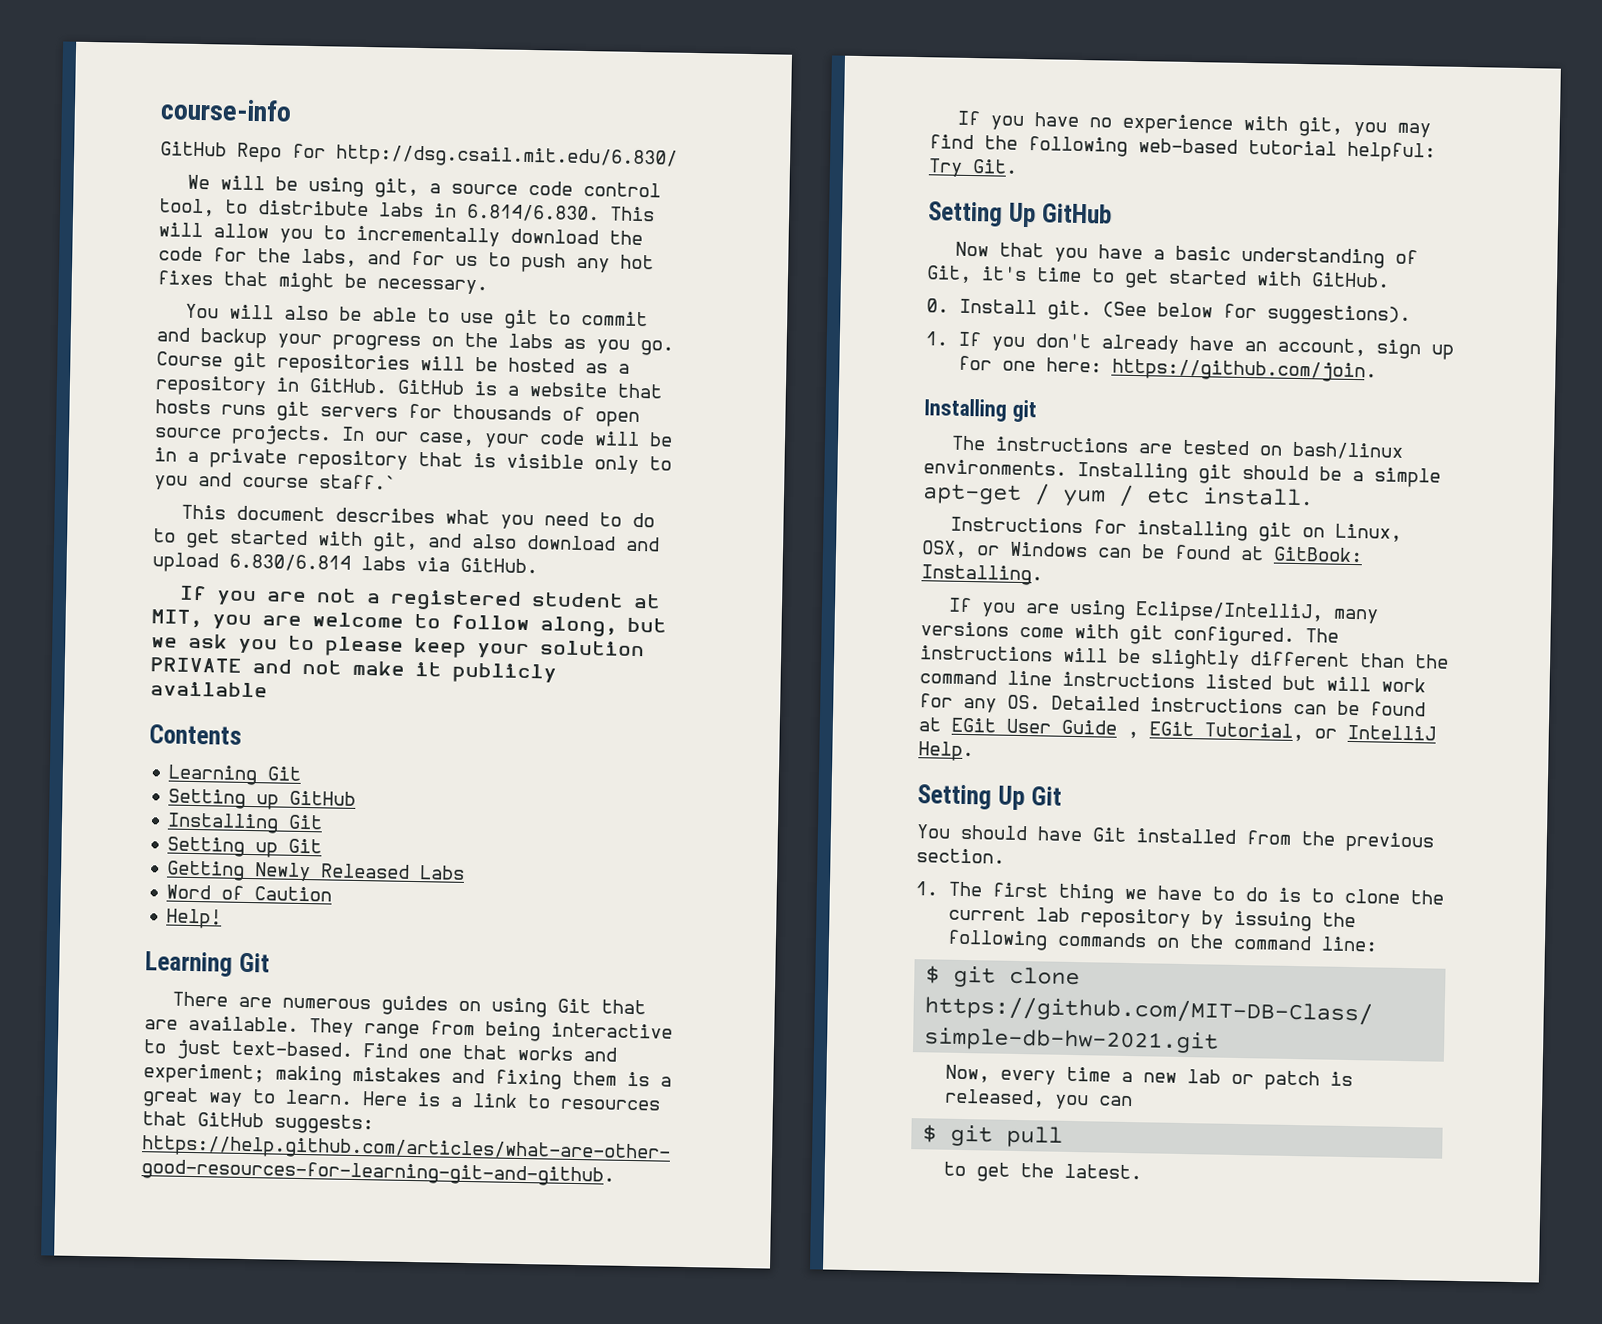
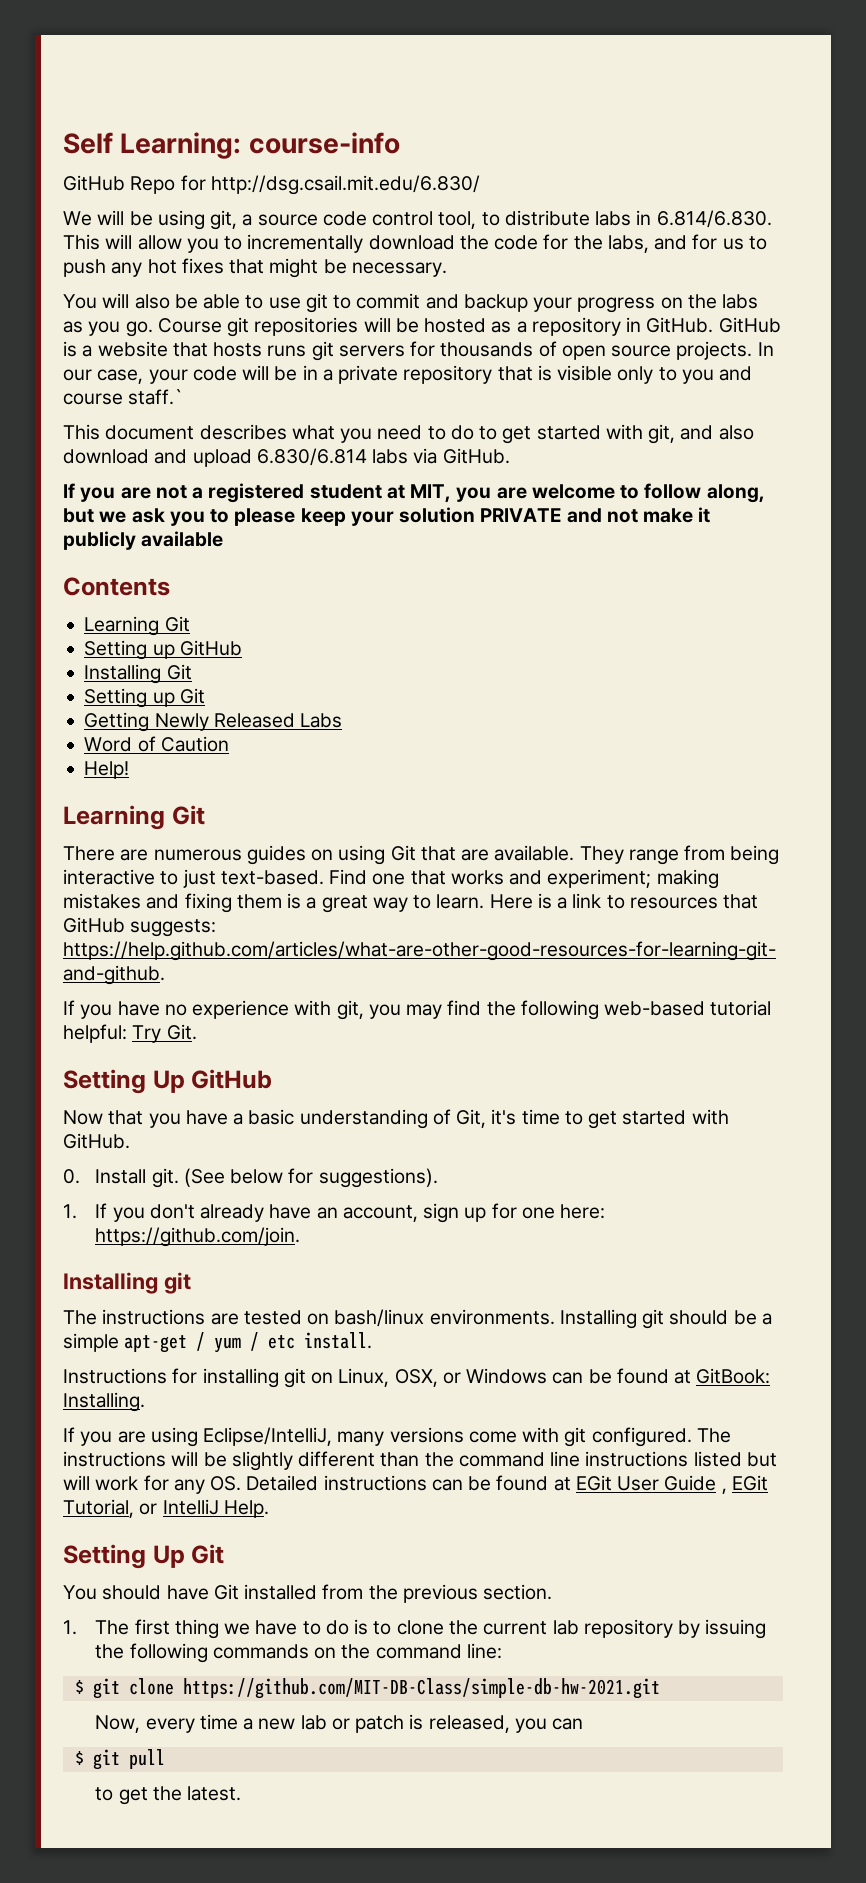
- course-info
+ Self Learning: course-info

